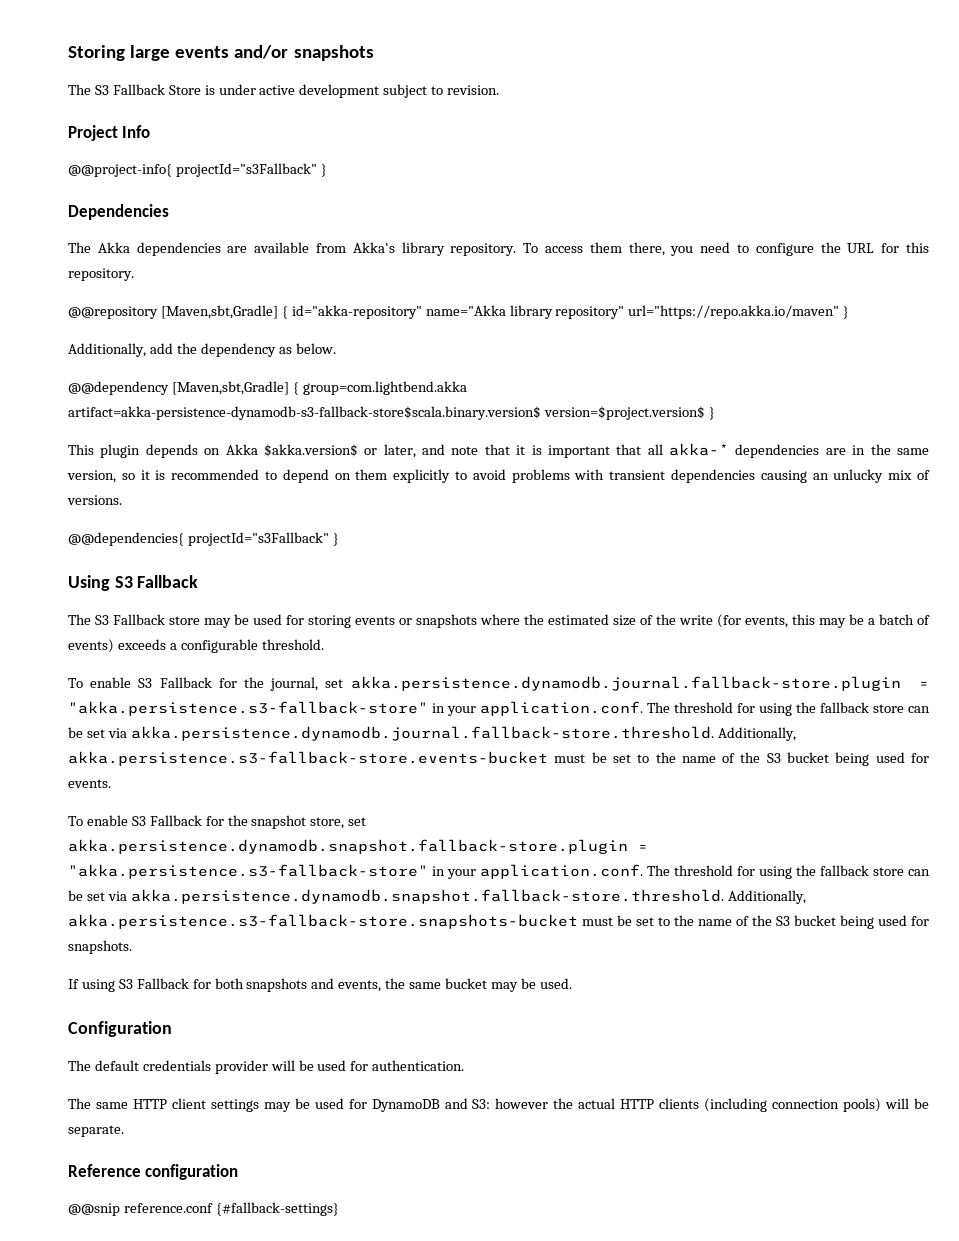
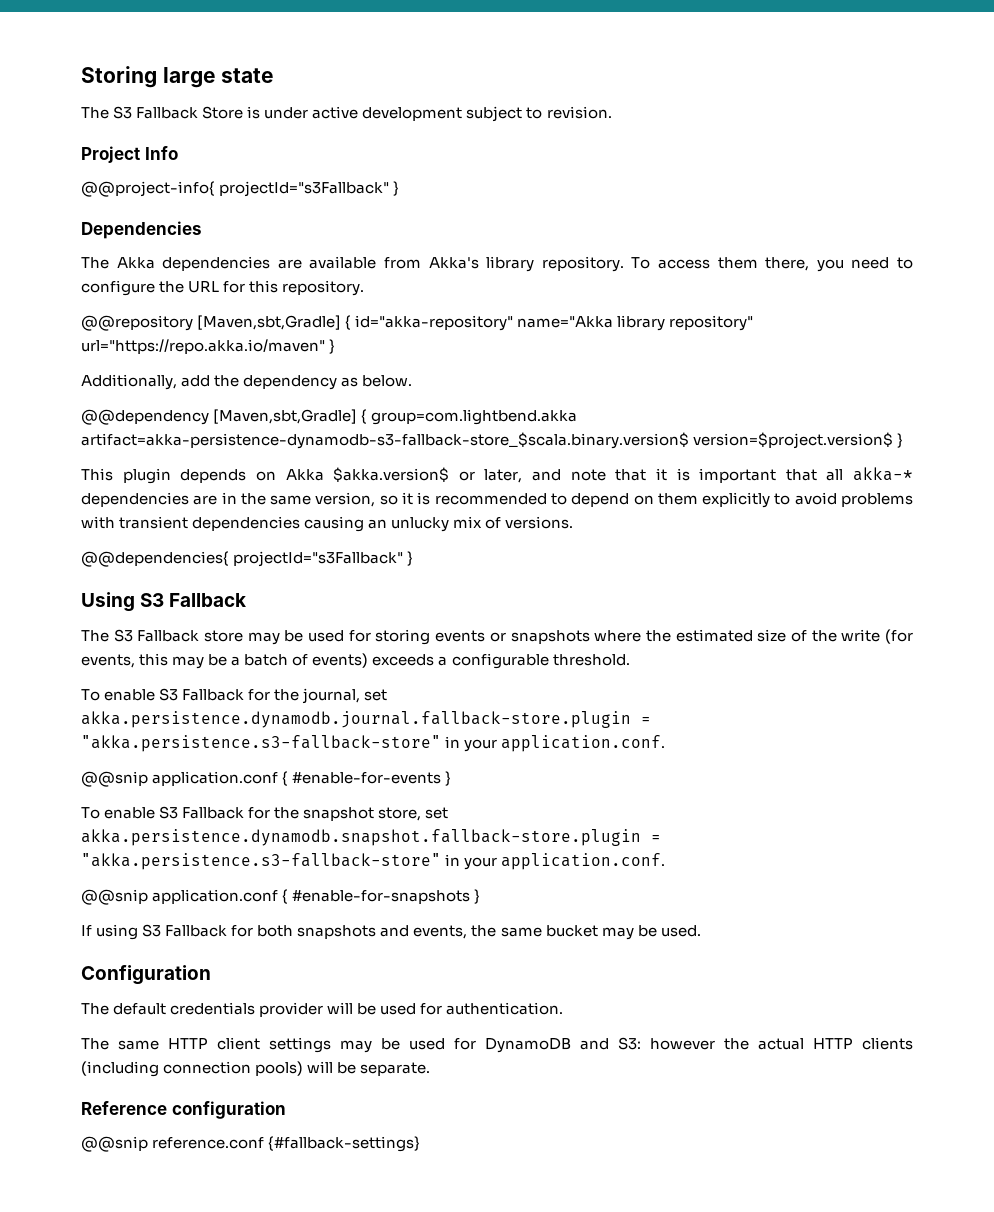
- Storing large events and/or snapshots
+ Storing large state
- @@dependency [Maven,sbt,Gradle] { group=com.lightbend.akka artifact=akka-persistence-dynamodb-s3-fallback-store$scala.binary.version$ version=$project.version$ }
+ @@dependency [Maven,sbt,Gradle] { group=com.lightbend.akka artifact=akka-persistence-dynamodb-s3-fallback-store_$scala.binary.version$ version=$project.version$ }
- To enable S3 Fallback for the journal, set akka.persistence.dynamodb.journal.fallback-store.plugin = "akka.persistence.s3-fallback-store" in your application.conf. The threshold for using the fallback store can be set via akka.persistence.dynamodb.journal.fallback-store.threshold. Additionally, akka.persistence.s3-fallback-store.events-bucket must be set to the name of the S3 bucket being used for events.
+ To enable S3 Fallback for the journal, set akka.persistence.dynamodb.journal.fallback-store.plugin = "akka.persistence.s3-fallback-store" in your application.conf.
+ @@snip application.conf { #enable-for-events }
- To enable S3 Fallback for the snapshot store, set akka.persistence.dynamodb.snapshot.fallback-store.plugin = "akka.persistence.s3-fallback-store" in your application.conf. The threshold for using the fallback store can be set via akka.persistence.dynamodb.snapshot.fallback-store.threshold. Additionally, akka.persistence.s3-fallback-store.snapshots-bucket must be set to the name of the S3 bucket being used for snapshots.
+ To enable S3 Fallback for the snapshot store, set akka.persistence.dynamodb.snapshot.fallback-store.plugin = "akka.persistence.s3-fallback-store" in your application.conf.
+ @@snip application.conf { #enable-for-snapshots }

